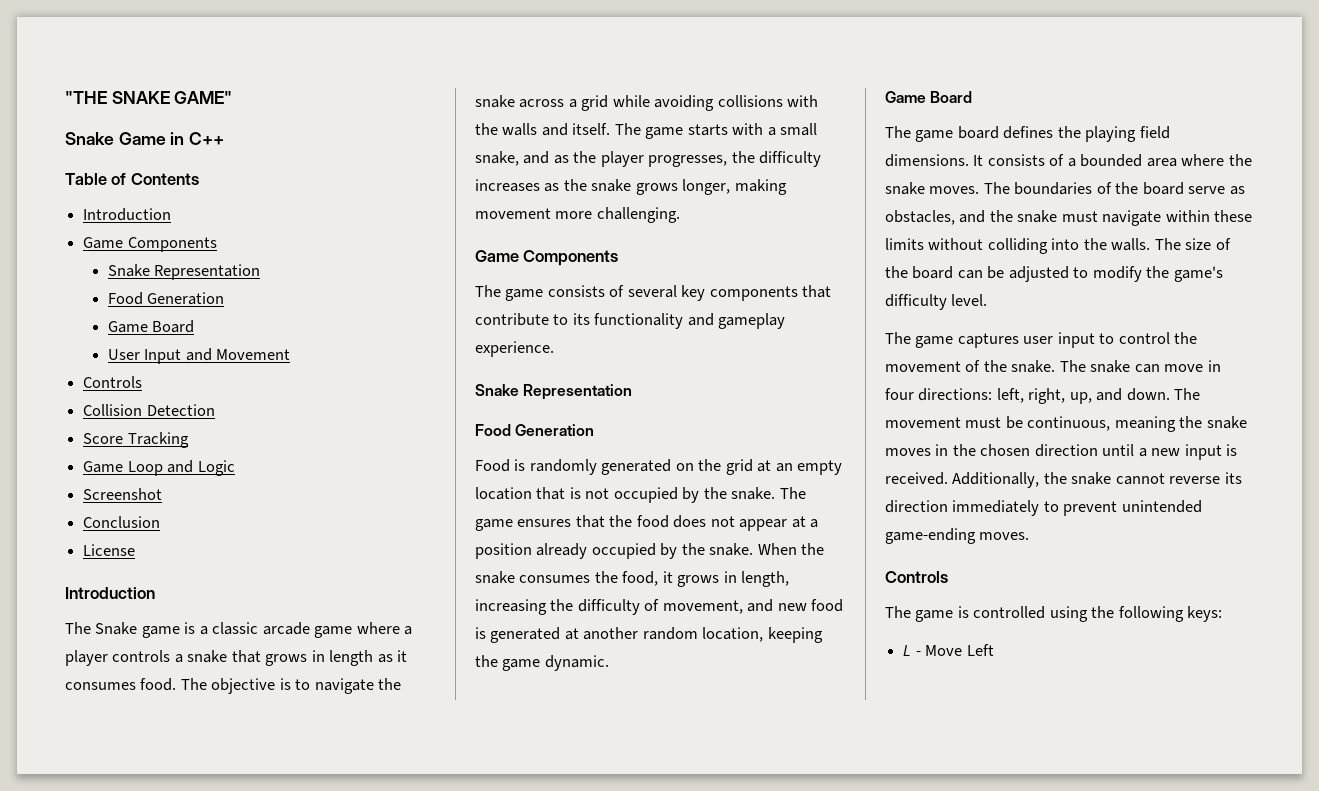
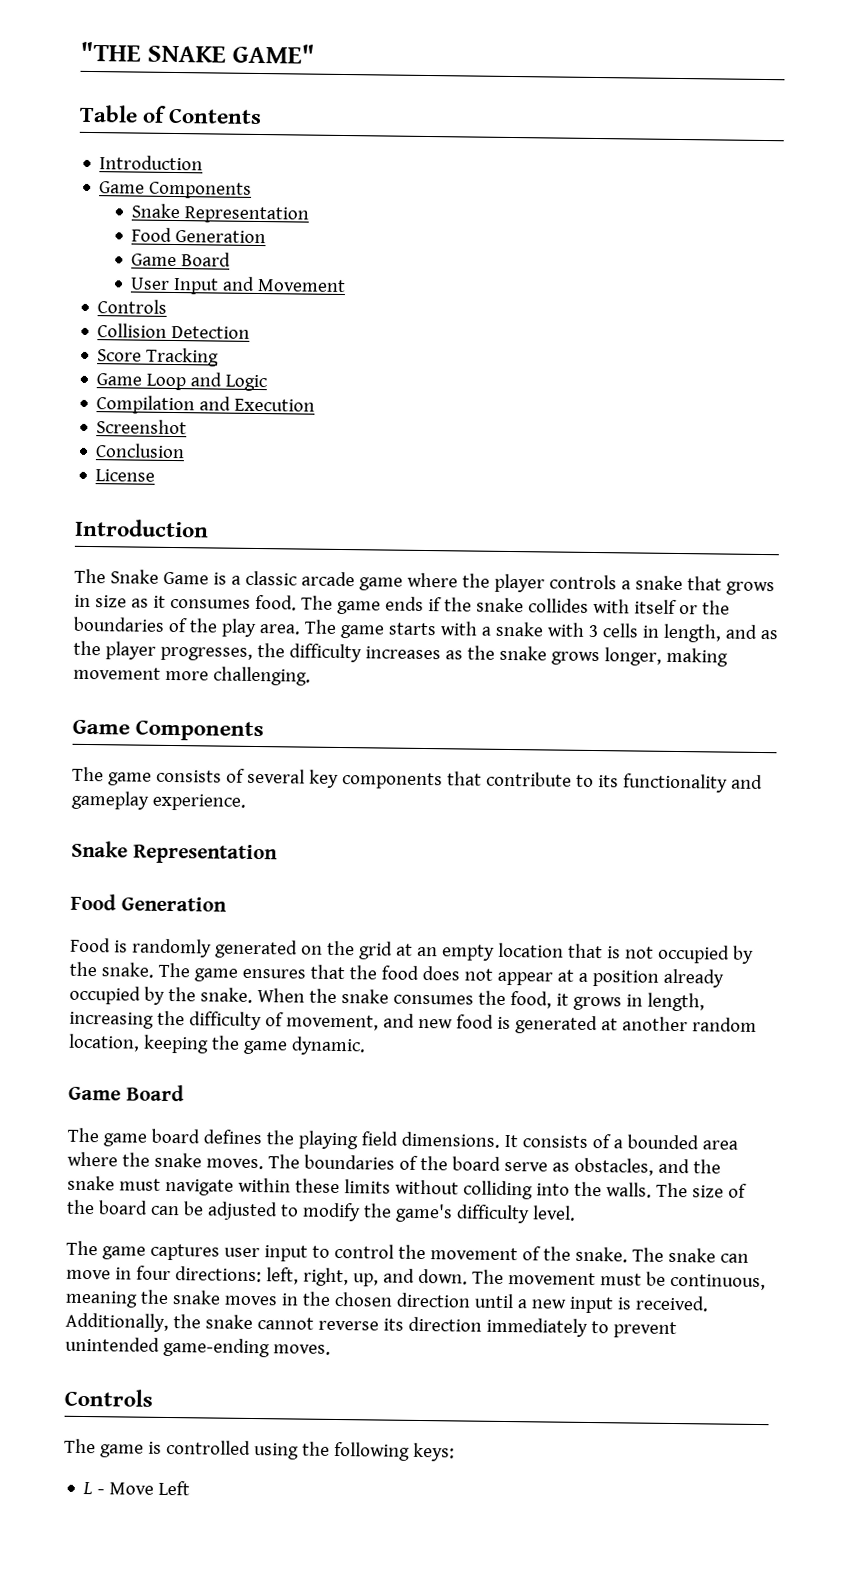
- Snake Game in C++
+ Compilation and Execution
- The Snake game is a classic arcade game where a player controls a snake that grows in length as it consumes food.
+ The Snake Game is a classic arcade game where the player controls a snake that grows in size as it consumes food.
- The objective is to navigate the snake across a grid while avoiding collisions with the walls and itself.
+ The game ends if the snake collides with itself or the boundaries of the play area.
- The game starts with a small snake, and as the player progresses, the difficulty increases as the snake grows longer, making movement more challenging.
+ The game starts with a snake with 3 cells in length, and as the player progresses, the difficulty increases as the snake grows longer, making movement more challenging.

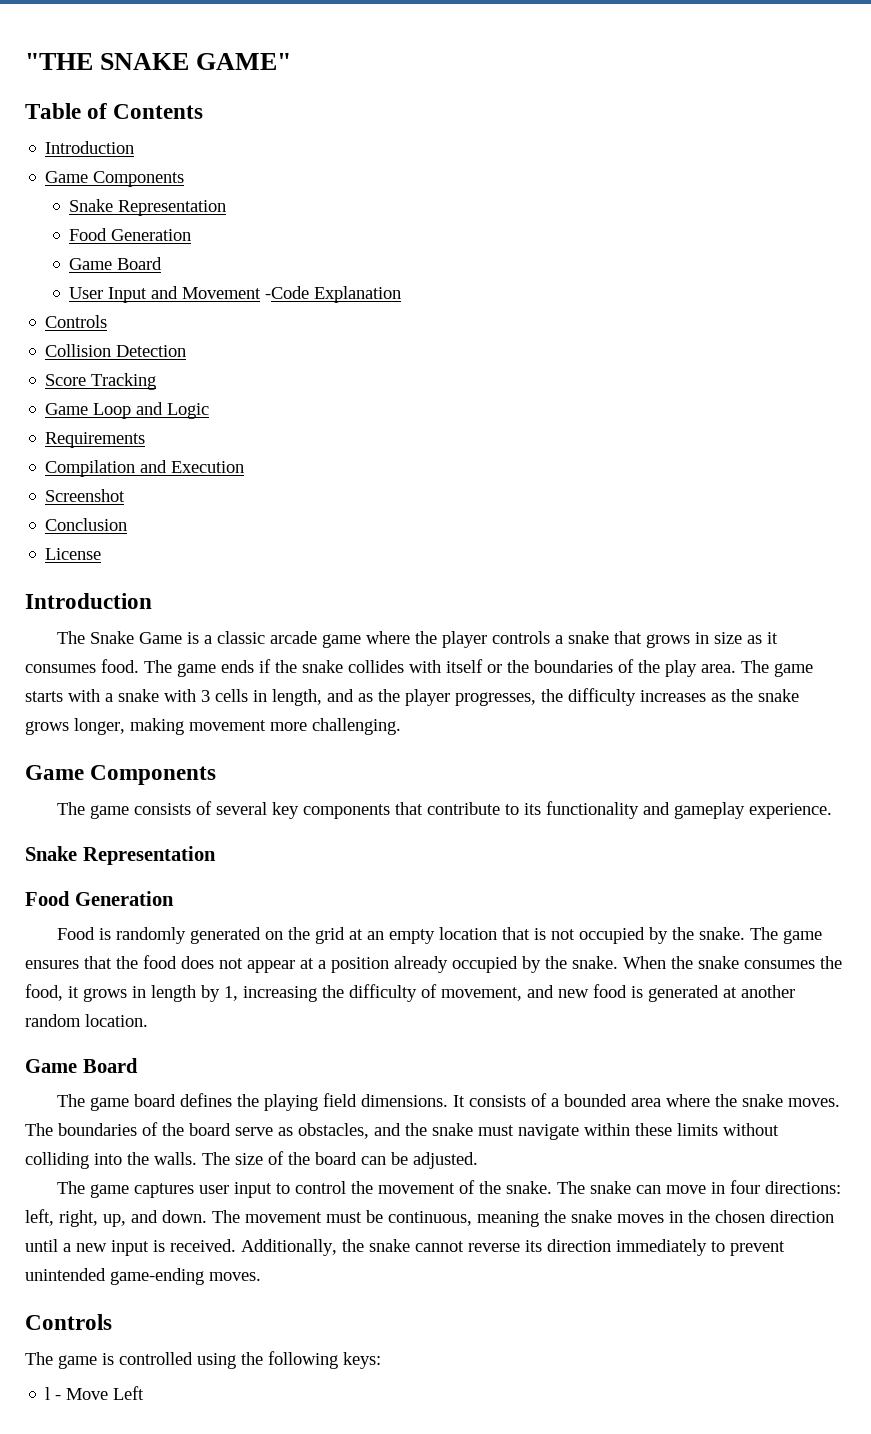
- User Input and Movement
+ User Input and Movement -Code Explanation
+ Requirements
- When the snake consumes the food, it grows in length, increasing the difficulty of movement, and new food is generated at another random location, keeping the game dynamic.
+ When the snake consumes the food, it grows in length by 1, increasing the difficulty of movement, and new food is generated at another random location.
- The size of the board can be adjusted to modify the game's difficulty level.
+ The size of the board can be adjusted.
- L - Move Left
+ l - Move Left

